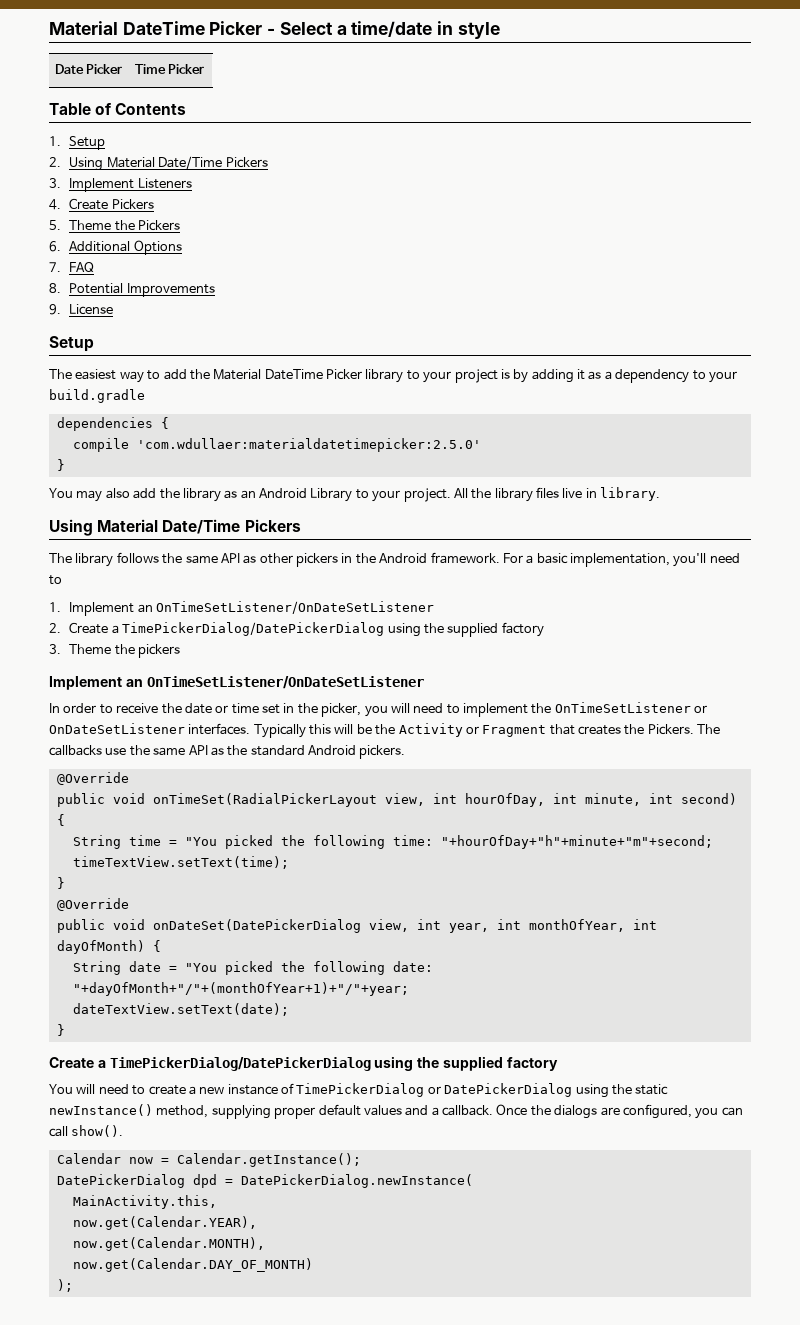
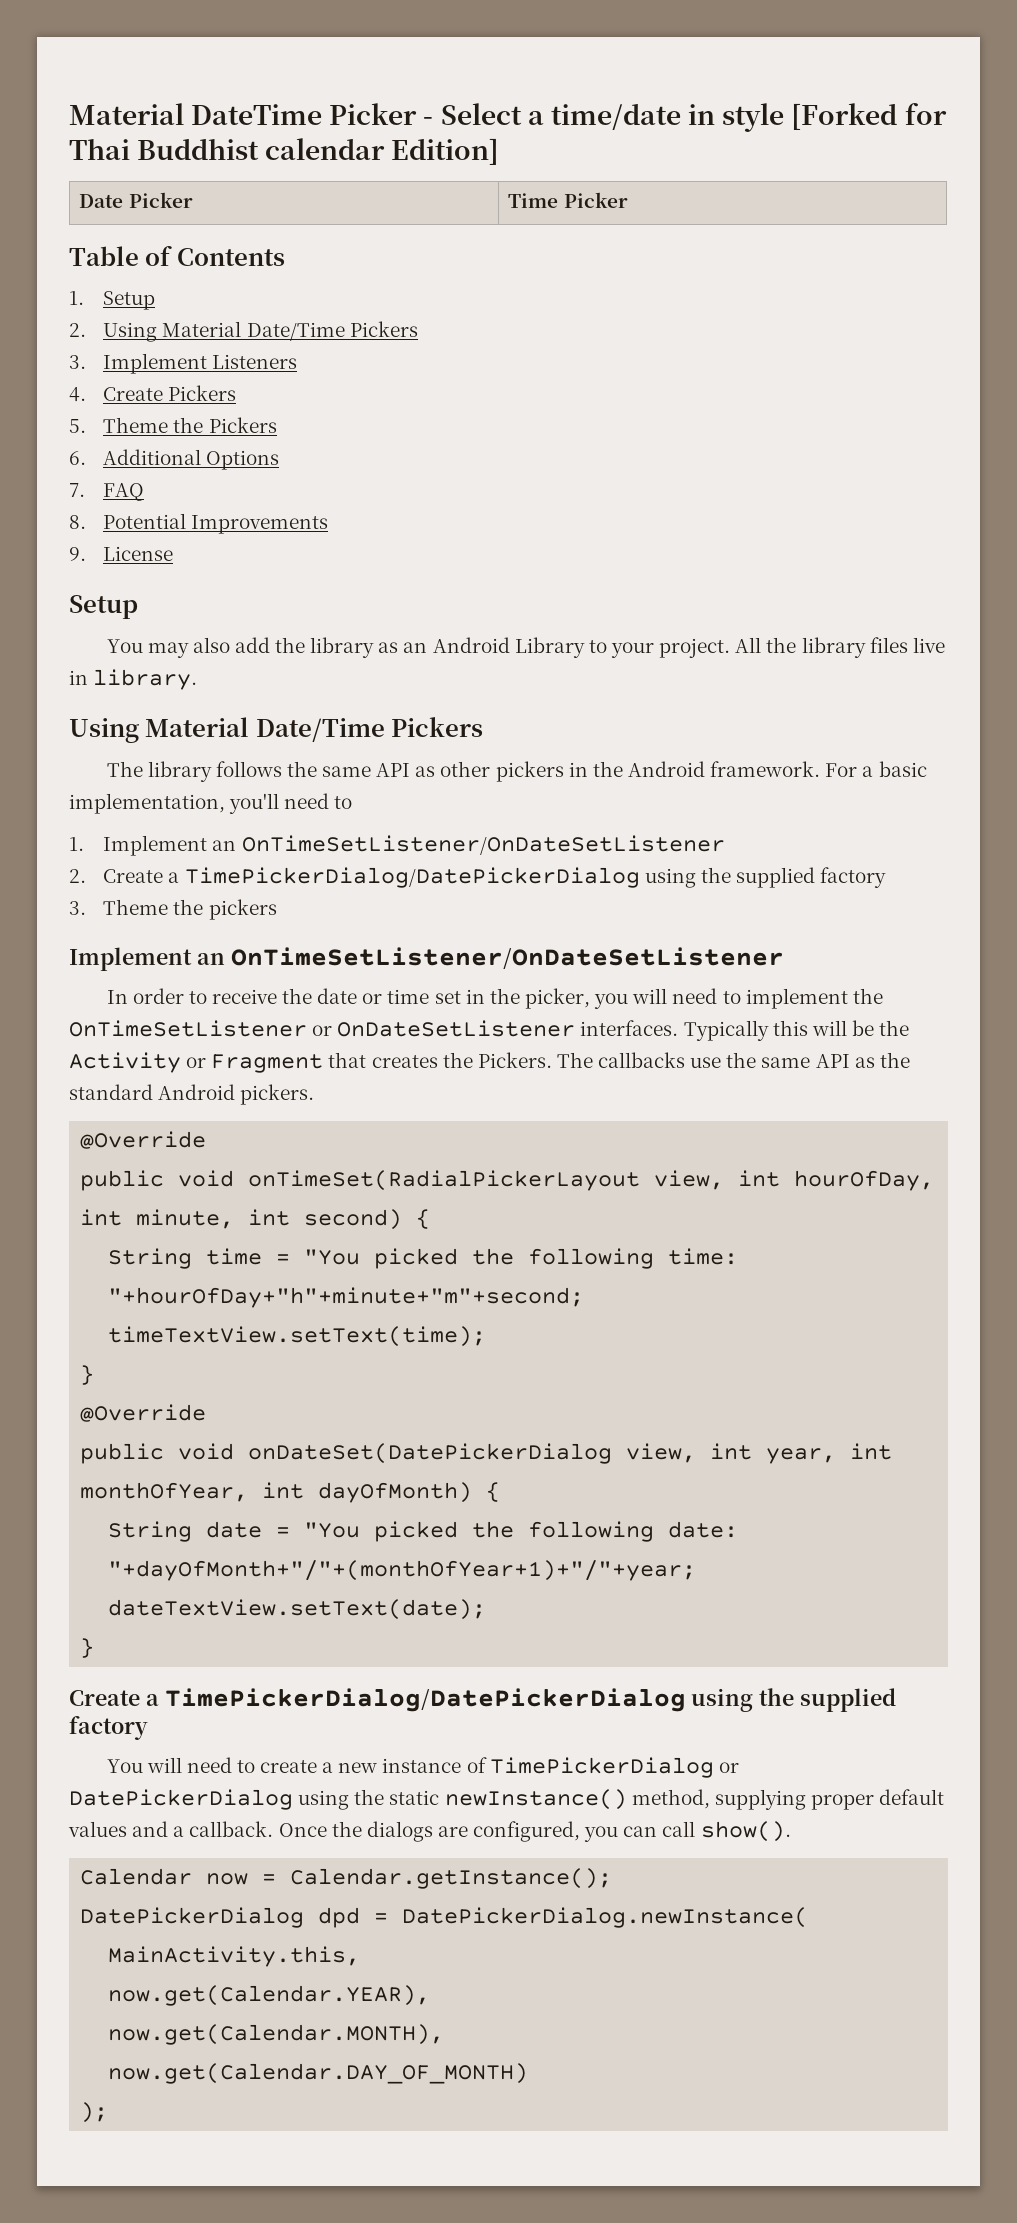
- Material DateTime Picker - Select a time/date in style
+ Material DateTime Picker - Select a time/date in style [Forked for Thai Buddhist calendar Edition]
- The easiest way to add the Material DateTime Picker library to your project is by adding it as a dependency to your build.gradle
- dependencies {
- compile 'com.wdullaer:materialdatetimepicker:2.5.0'
- }

